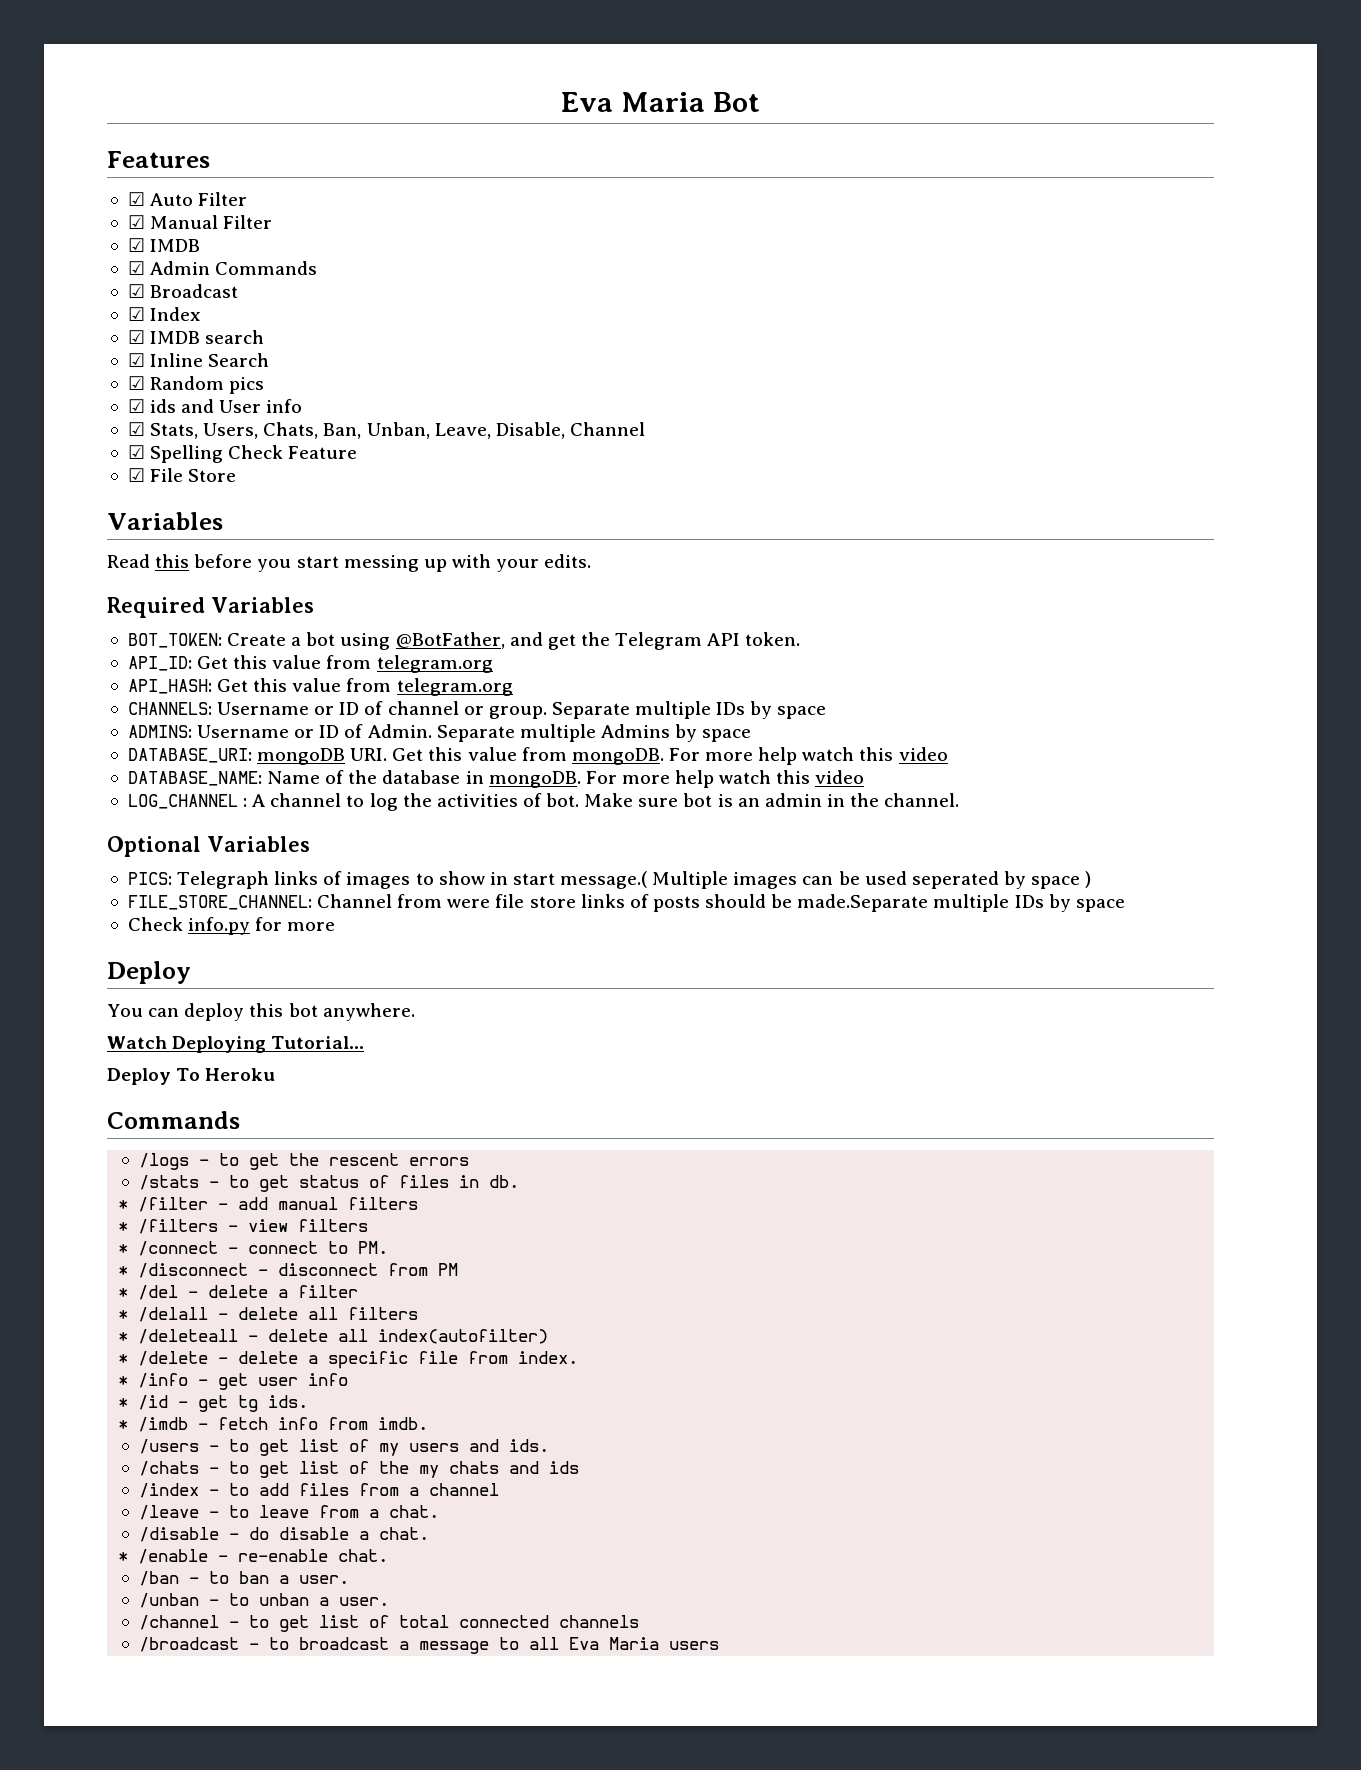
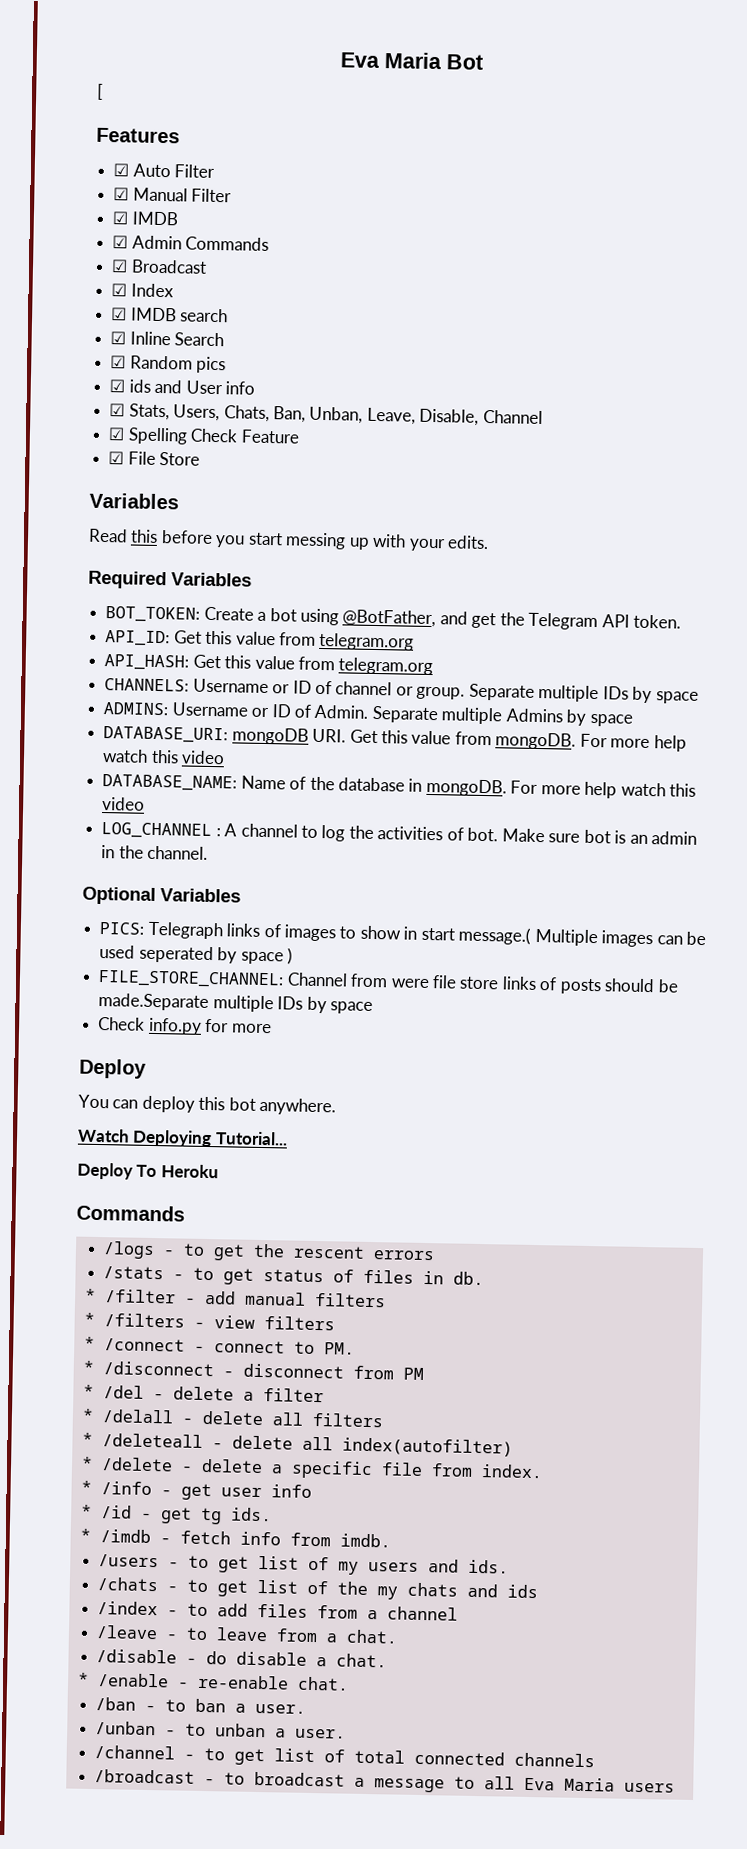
+ [

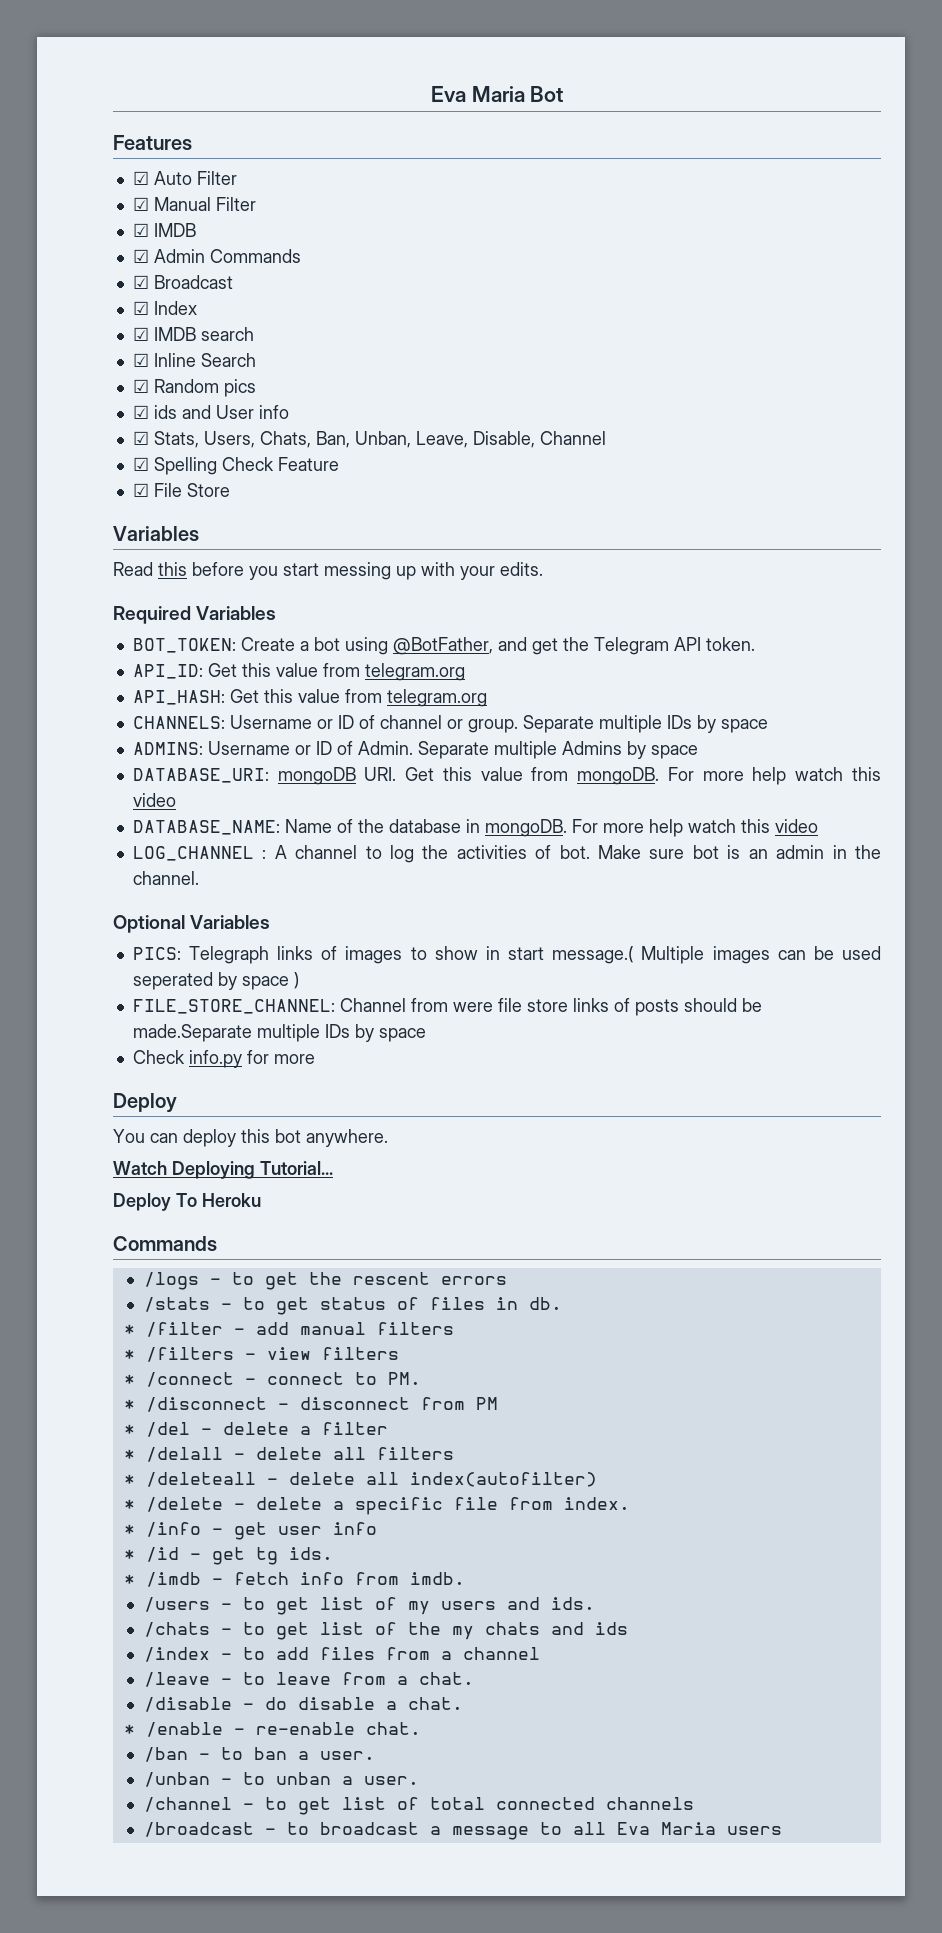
- [

